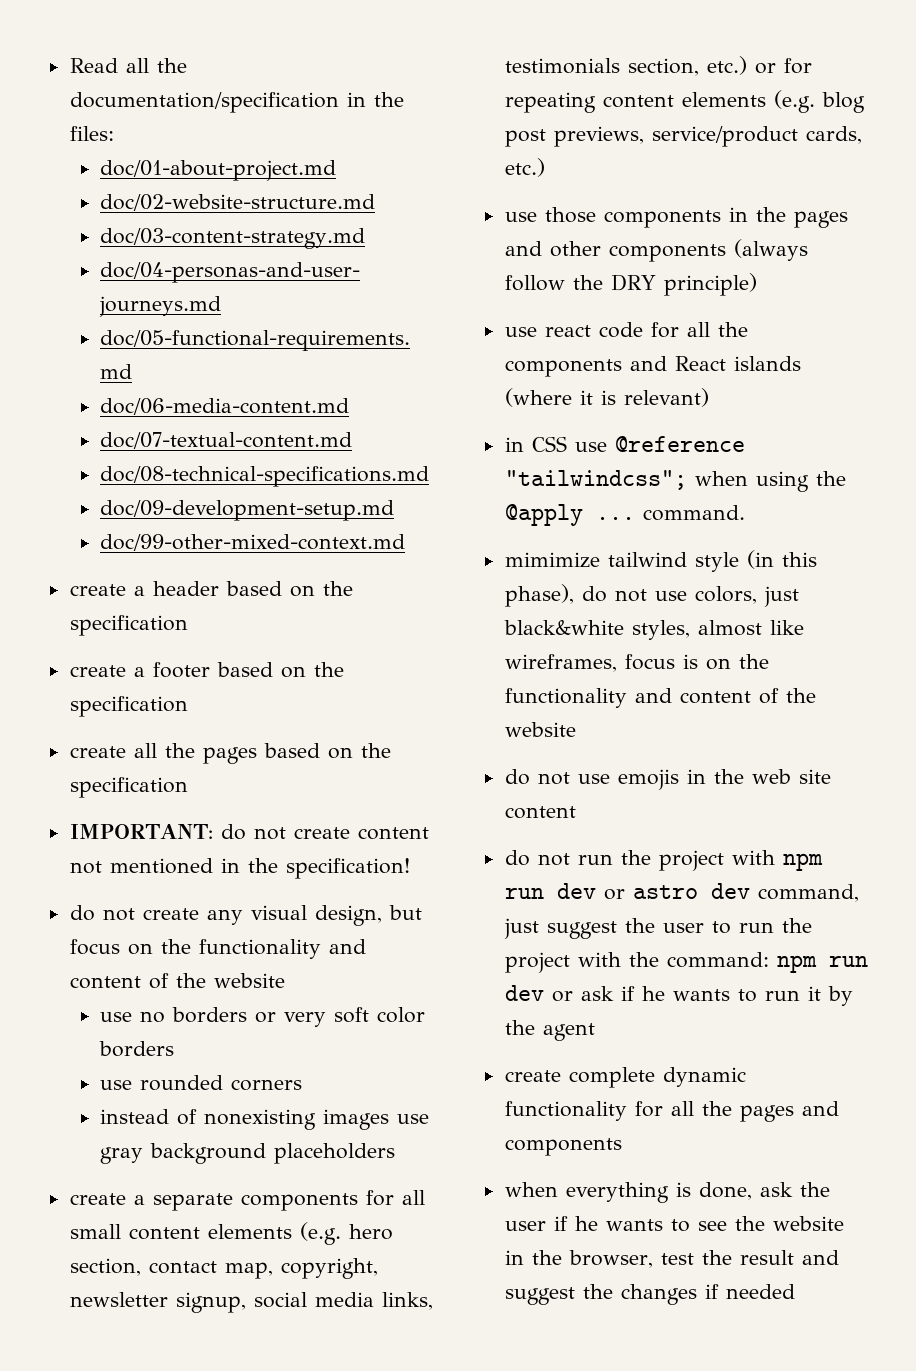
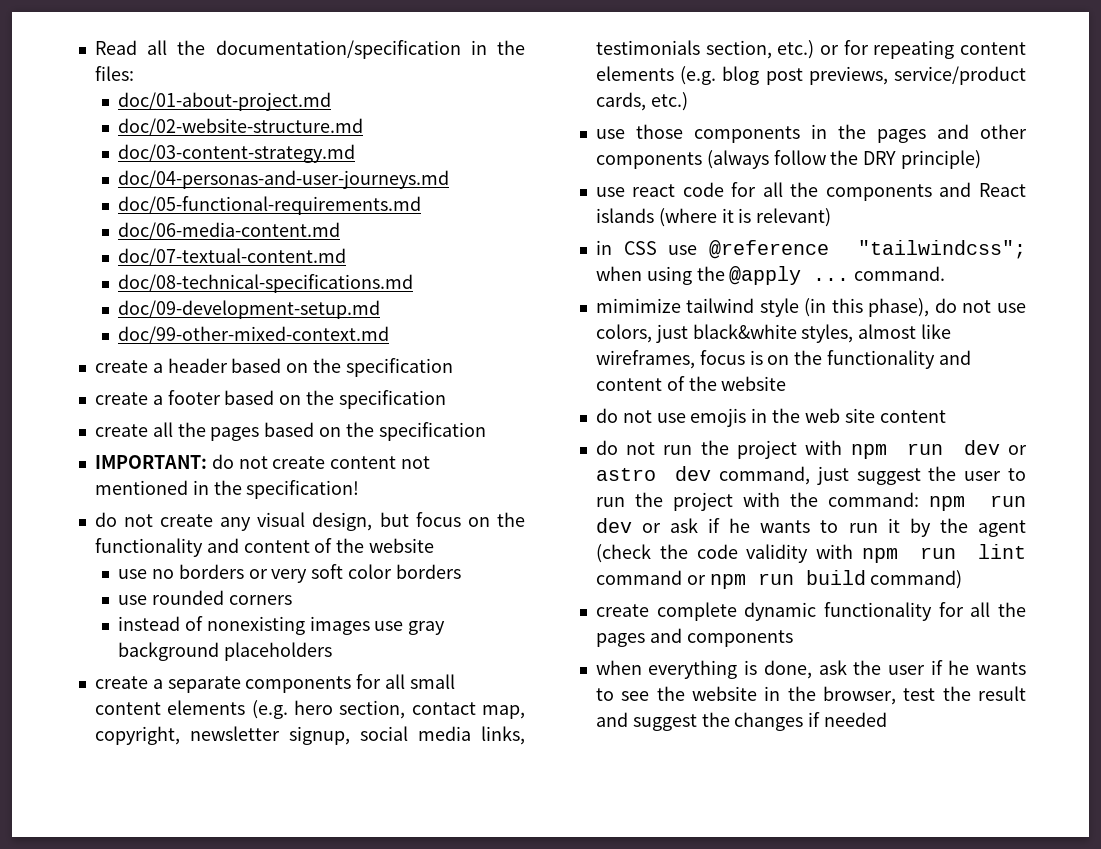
- do not run the project with npm run dev or astro dev command, just suggest the user to run the project with the command: npm run dev or ask if he wants to run it by the agent
+ do not run the project with npm run dev or astro dev command, just suggest the user to run the project with the command: npm run dev or ask if he wants to run it by the agent (check the code validity with npm run lint command or npm run build command)

